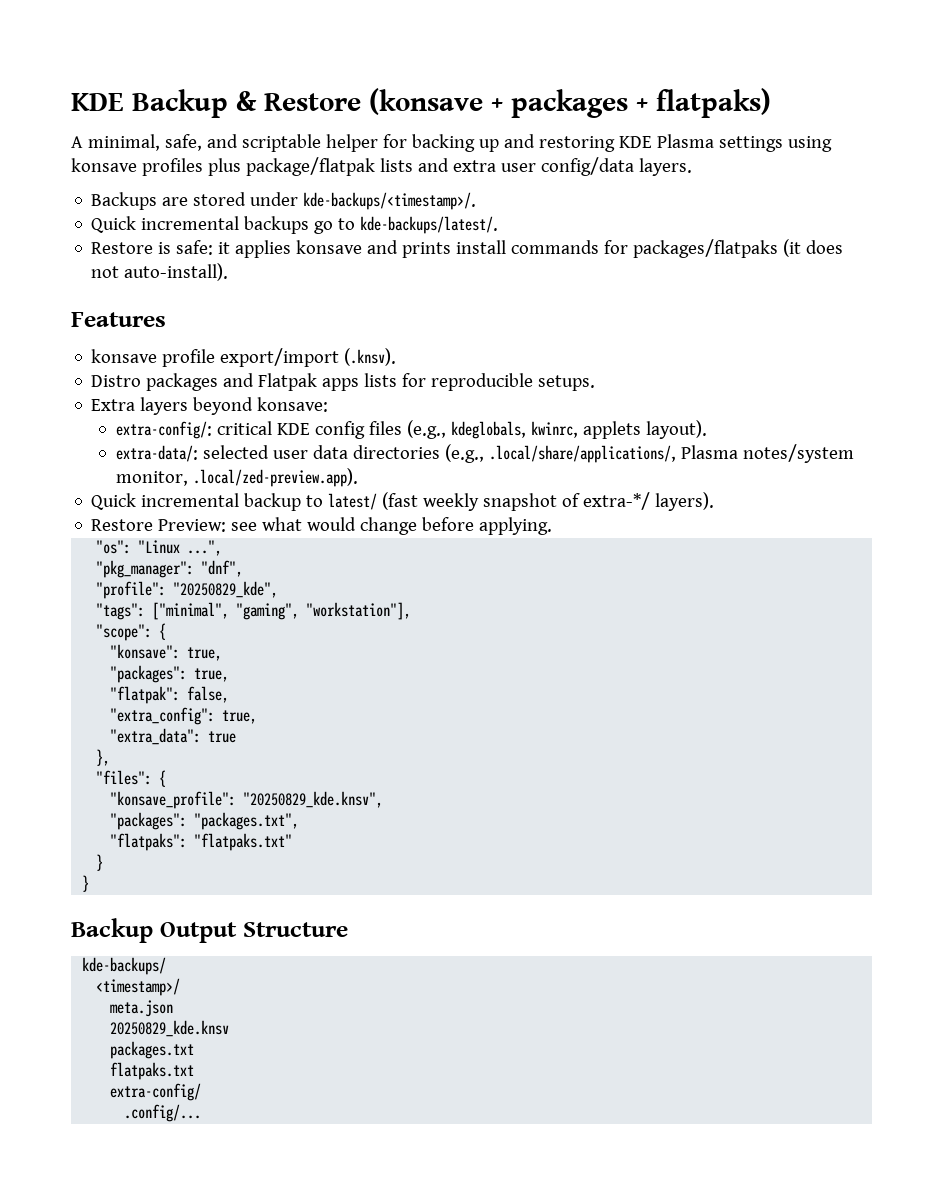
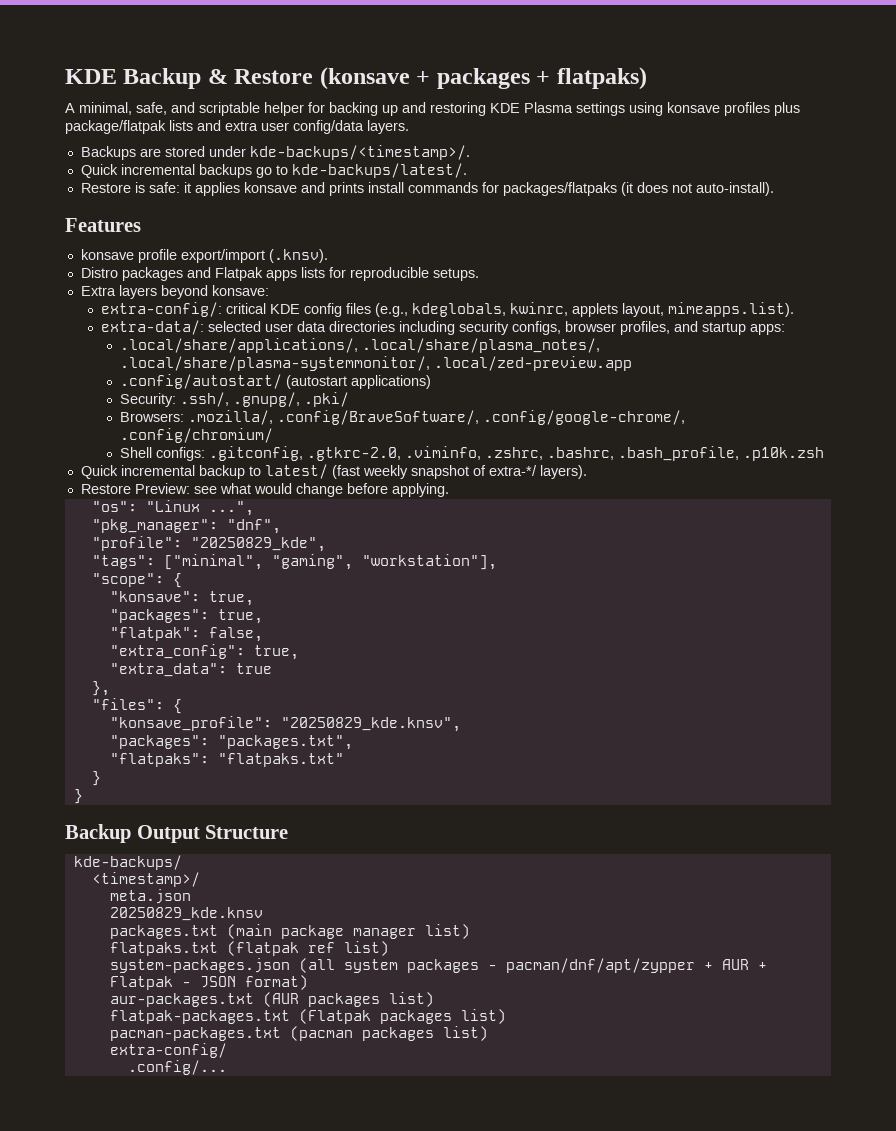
- extra-config/: critical KDE config files (e.g., kdeglobals, kwinrc, applets layout).
+ extra-config/: critical KDE config files (e.g., kdeglobals, kwinrc, applets layout, mimeapps.list).
- extra-data/: selected user data directories (e.g., .local/share/applications/, Plasma notes/system monitor, .local/zed-preview.app).
+ extra-data/: selected user data directories including security configs, browser profiles, and startup apps:
+ .local/share/applications/, .local/share/plasma_notes/, .local/share/plasma-systemmonitor/, .local/zed-preview.app
+ .config/autostart/ (autostart applications)
+ Security: .ssh/, .gnupg/, .pki/
+ Browsers: .mozilla/, .config/BraveSoftware/, .config/google-chrome/, .config/chromium/
+ Shell configs: .gitconfig, .gtkrc-2.0, .viminfo, .zshrc, .bashrc, .bash_profile, .p10k.zsh
- packages.txt
- flatpaks.txt
+ packages.txt (main package manager list)
+ flatpaks.txt (flatpak ref list)
+ system-packages.json (all system packages - pacman/dnf/apt/zypper + AUR + Flatpak - JSON format)
+ aur-packages.txt (AUR packages list)
+ flatpak-packages.txt (Flatpak packages list)
+ pacman-packages.txt (pacman packages list)

